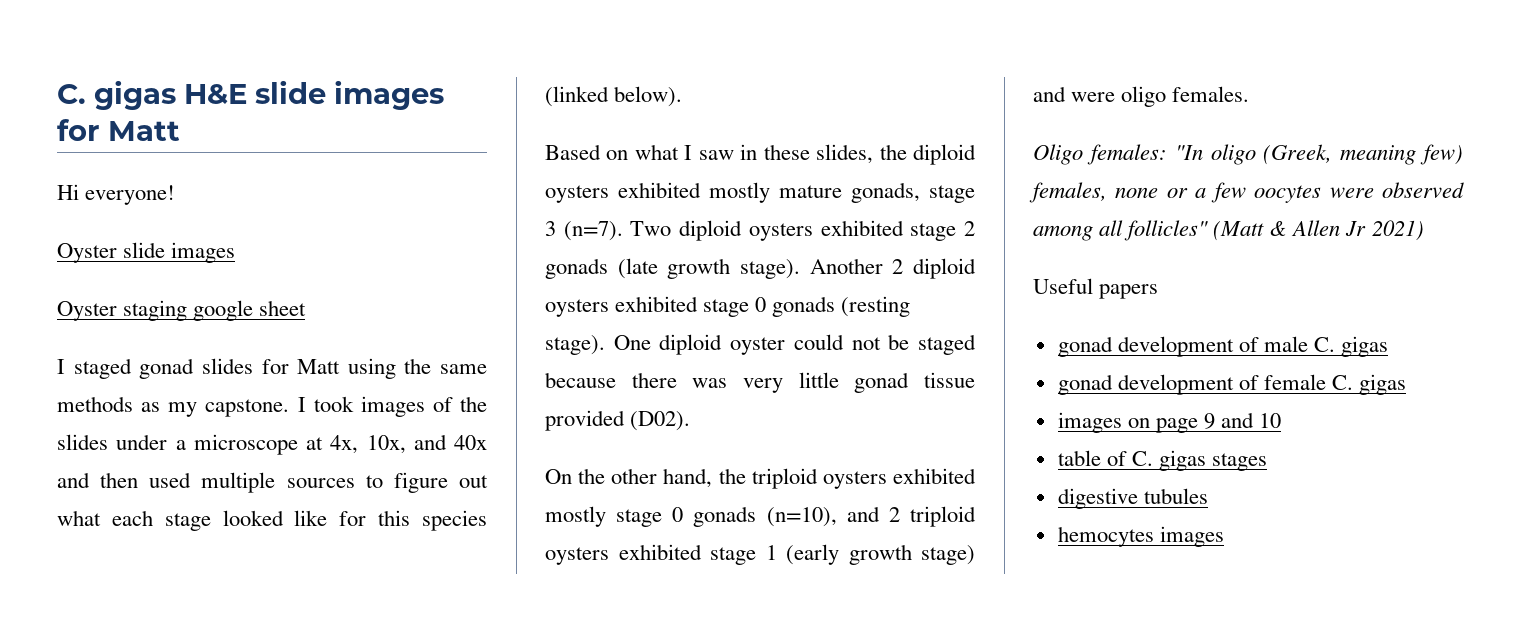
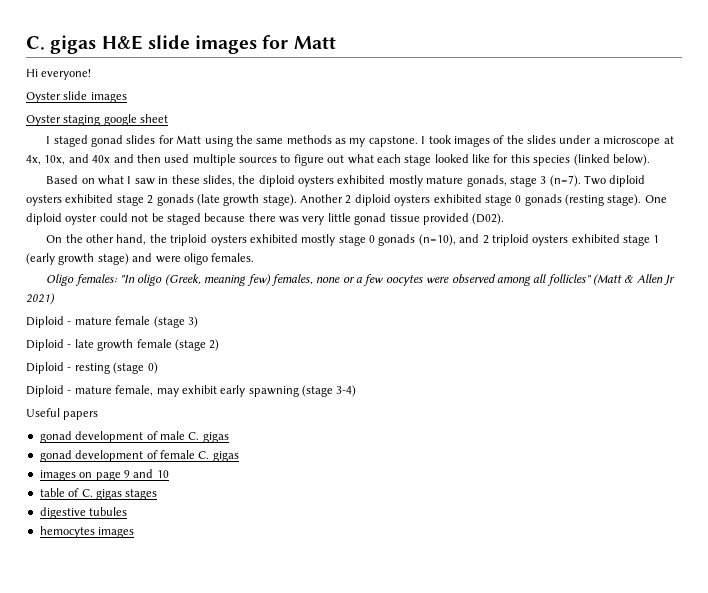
+ Diploid - mature female (stage 3)
+ Diploid - late growth female (stage 2)
+ Diploid - resting (stage 0)
+ Diploid - mature female, may exhibit early spawning (stage 3-4)

